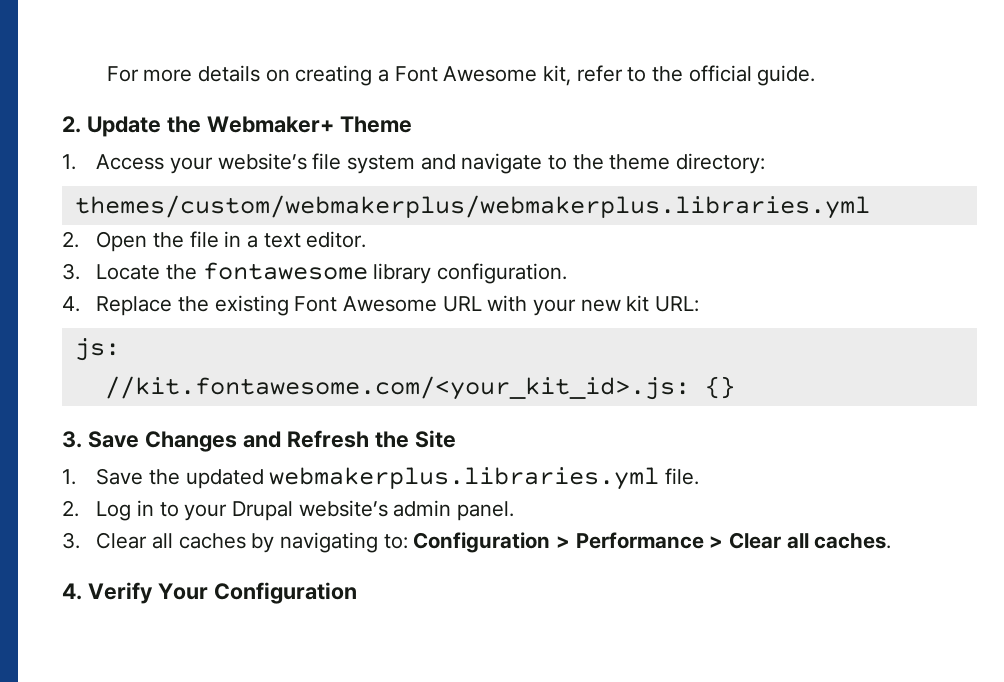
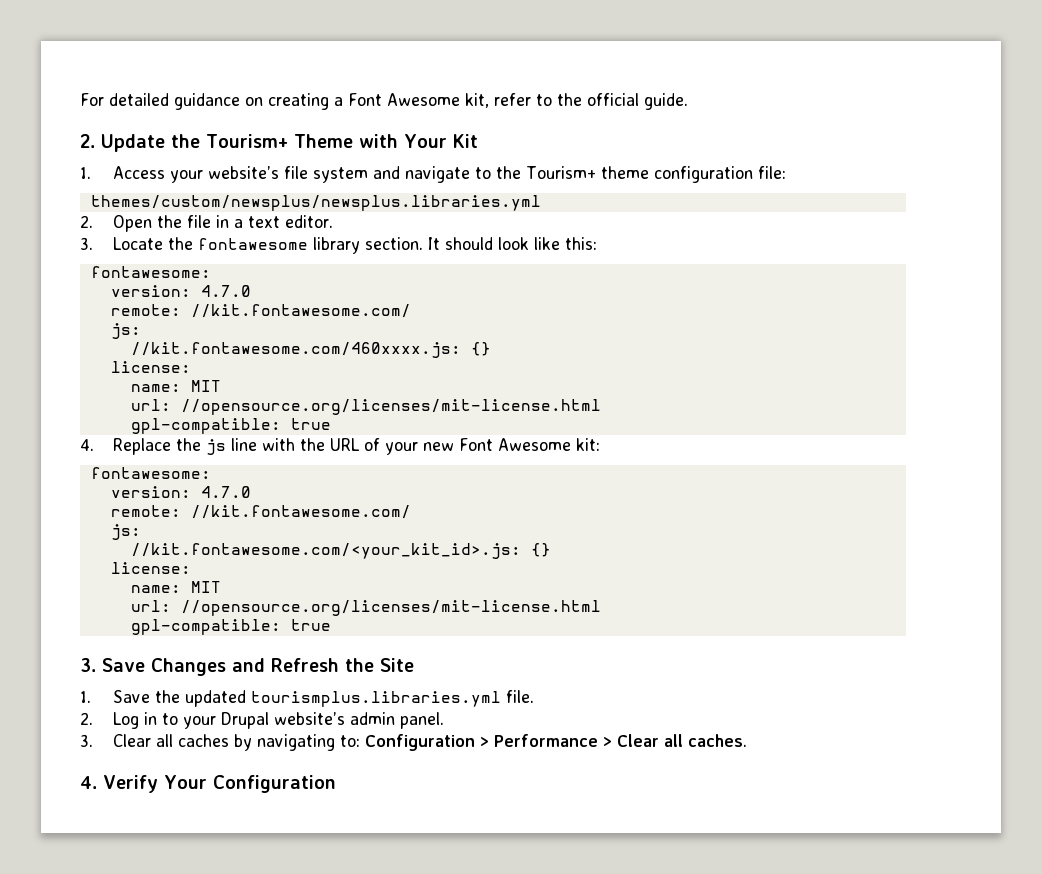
- For more details on creating a Font Awesome kit, refer to the official guide.
+ For detailed guidance on creating a Font Awesome kit, refer to the official guide.
- 2. Update the Webmaker+ Theme
+ 2. Update the Tourism+ Theme with Your Kit
- 1. Access your website’s file system and navigate to the theme directory:
- themes/custom/webmakerplus/webmakerplus.libraries.yml
+ 1. Access your website’s file system and navigate to the Tourism+ theme configuration file:
+ themes/custom/newsplus/newsplus.libraries.yml
- 3. Locate the fontawesome library configuration.
- 4. Replace the existing Font Awesome URL with your new kit URL:
+ 3. Locate the fontawesome library section. It should look like this:
+ fontawesome:
+ version: 4.7.0
+ remote: //kit.fontawesome.com/
+ js:
+ //kit.fontawesome.com/460xxxx.js: {}
+ license:
+ name: MIT
+ url: //opensource.org/licenses/mit-license.html
+ gpl-compatible: true
+ 4. Replace the js line with the URL of your new Font Awesome kit:
+ fontawesome:
+ version: 4.7.0
+ remote: //kit.fontawesome.com/
  js:
  //kit.fontawesome.com/<your_kit_id>.js: {}
+ license:
+ name: MIT
+ url: //opensource.org/licenses/mit-license.html
+ gpl-compatible: true
- 1. Save the updated webmakerplus.libraries.yml file.
+ 1. Save the updated tourismplus.libraries.yml file.

